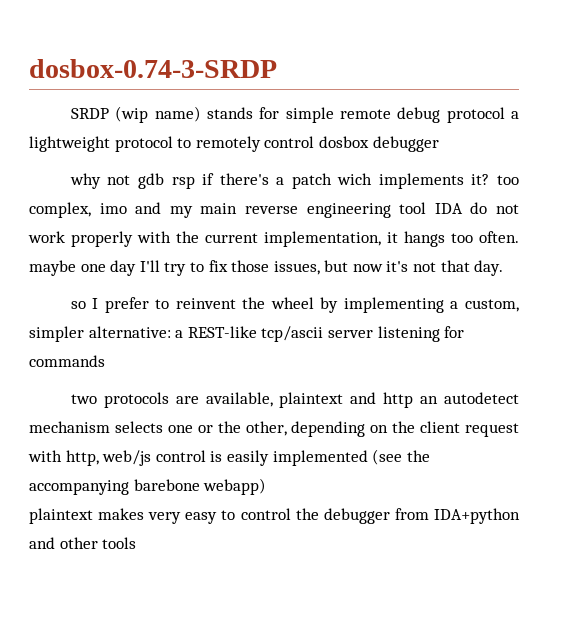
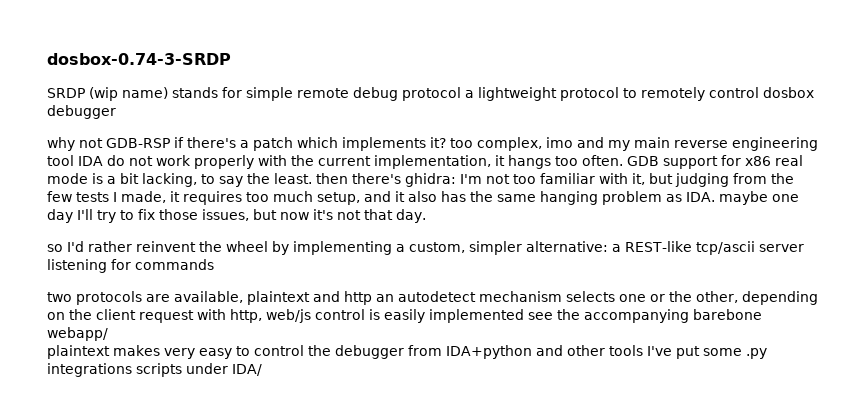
- why not gdb rsp if there's a patch wich implements it? too complex, imo and my main reverse engineering tool IDA do not work properly with the current implementation, it hangs too often. maybe one day I'll try to fix those issues, but now it's not that day.
+ why not GDB-RSP if there's a patch which implements it? too complex, imo and my main reverse engineering tool IDA do not work properly with the current implementation, it hangs too often. GDB support for x86 real mode is a bit lacking, to say the least. then there's ghidra: I'm not too familiar with it, but judging from the few tests I made, it requires too much setup, and it also has the same hanging problem as IDA. maybe one day I'll try to fix those issues, but now it's not that day.
- so I prefer to reinvent the wheel by implementing a custom, simpler alternative: a REST-like tcp/ascii server listening for commands
+ so I'd rather reinvent the wheel by implementing a custom, simpler alternative: a REST-like tcp/ascii server listening for commands
- two protocols are available, plaintext and http an autodetect mechanism selects one or the other, depending on the client request with http, web/js control is easily implemented (see the accompanying barebone webapp)
+ two protocols are available, plaintext and http an autodetect mechanism selects one or the other, depending on the client request with http, web/js control is easily implemented see the accompanying barebone webapp/
- plaintext makes very easy to control the debugger from IDA+python and other tools
+ plaintext makes very easy to control the debugger from IDA+python and other tools I've put some .py integrations scripts under IDA/

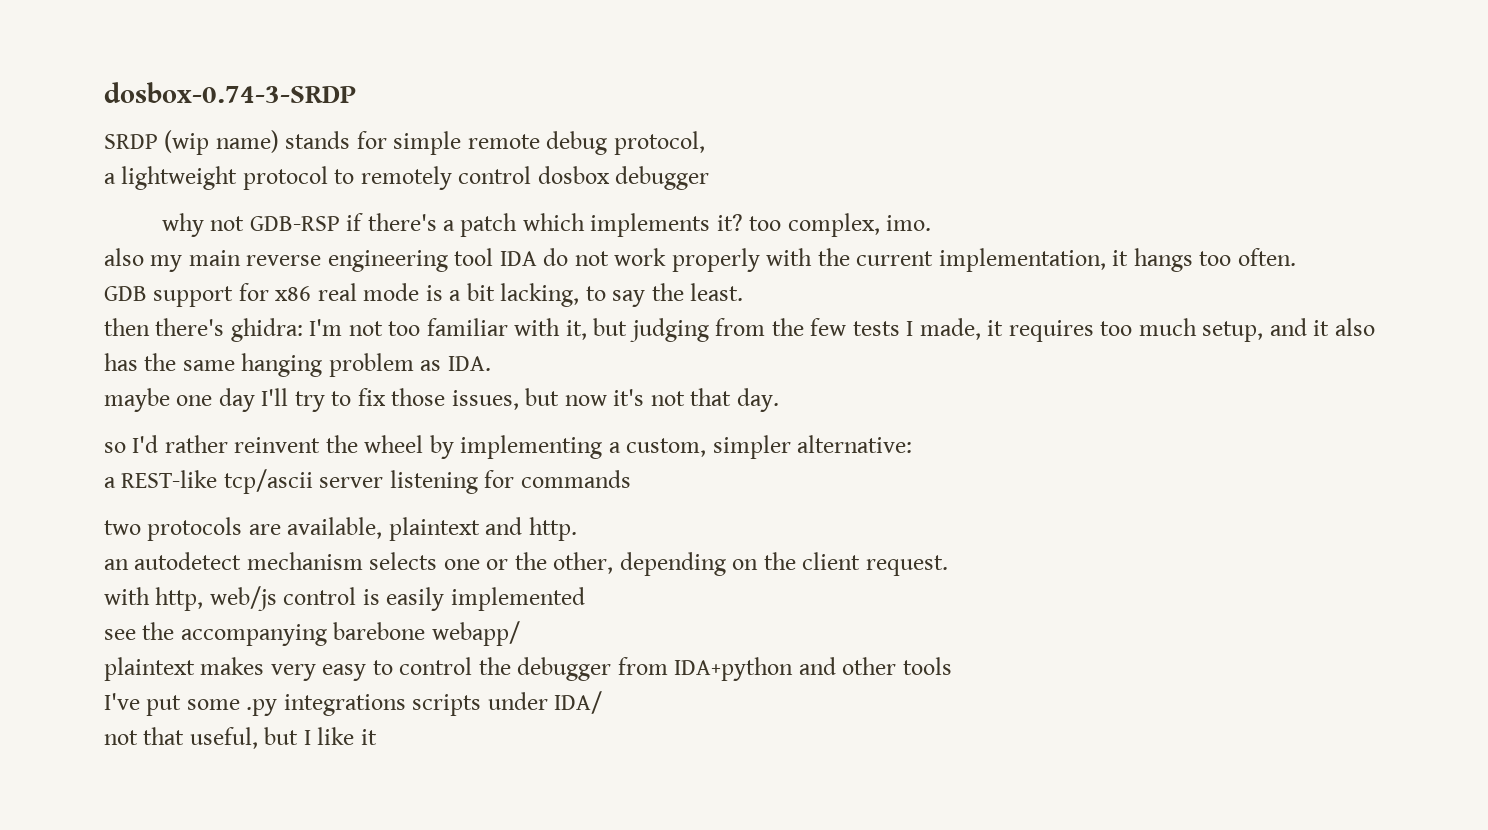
- SRDP (wip name) stands for simple remote debug protocol a lightweight protocol to remotely control dosbox debugger
+ SRDP (wip name) stands for simple remote debug protocol,
+ a lightweight protocol to remotely control dosbox debugger
- why not GDB-RSP if there's a patch which implements it? too complex, imo and my main reverse engineering tool IDA do not work properly with the current implementation, it hangs too often. GDB support for x86 real mode is a bit lacking, to say the least. then there's ghidra:
+ why not GDB-RSP if there's a patch which implements it? too complex, imo.
+ also my main reverse engineering tool IDA do not work properly with the current implementation, it hangs too often.
+ GDB support for x86 real mode is a bit lacking, to say the least.
+ then there's ghidra:
- I'm not too familiar with it, but judging from the few tests I made, it requires too much setup, and it also has the same hanging problem as IDA. maybe one day I'll try to fix those issues, but now it's not that day.
+ I'm not too familiar with it, but judging from the few tests I made, it requires too much setup, and it also has the same hanging problem as IDA.
+ maybe one day I'll try to fix those issues, but now it's not that day.
- so I'd rather reinvent the wheel by implementing a custom, simpler alternative: a REST-like tcp/ascii server listening for commands
+ so I'd rather reinvent the wheel by implementing a custom, simpler alternative:
+ a REST-like tcp/ascii server listening for commands
- two protocols are available, plaintext and http an autodetect mechanism selects one or the other, depending on the client request with http, web/js control is easily implemented see the accompanying barebone webapp/
+ two protocols are available, plaintext and http.
+ an autodetect mechanism selects one or the other, depending on the client request.
+ with http, web/js control is easily implemented
+ see the accompanying barebone webapp/
- plaintext makes very easy to control the debugger from IDA+python and other tools I've put some .py integrations scripts under IDA/
+ plaintext makes very easy to control the debugger from IDA+python and other tools
+ I've put some .py integrations scripts under IDA/
+ not that useful, but I like it

